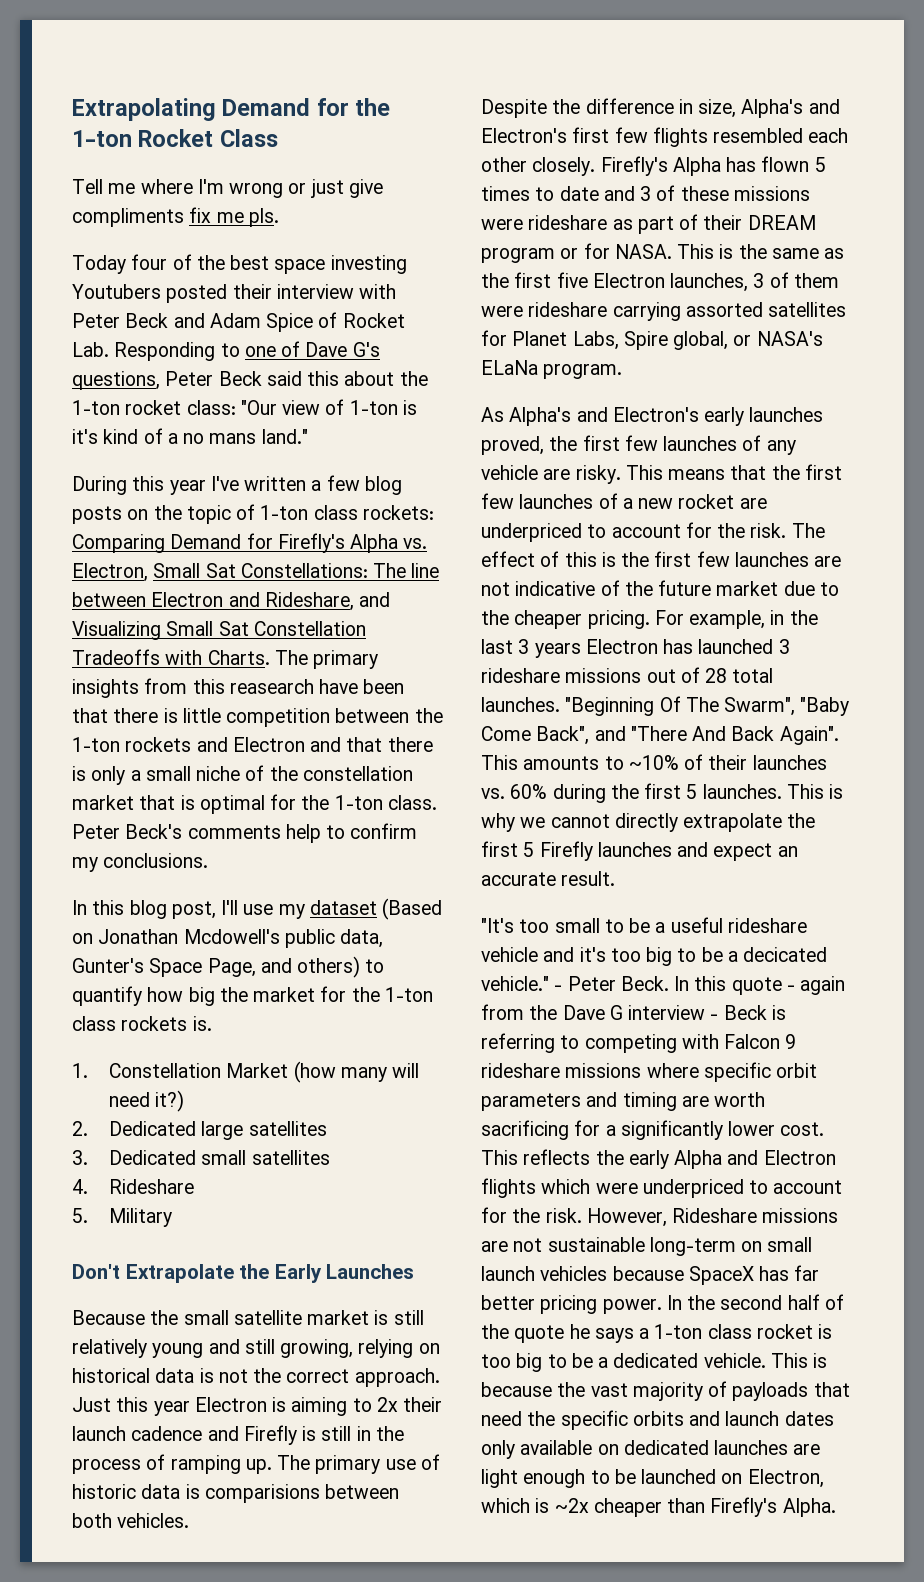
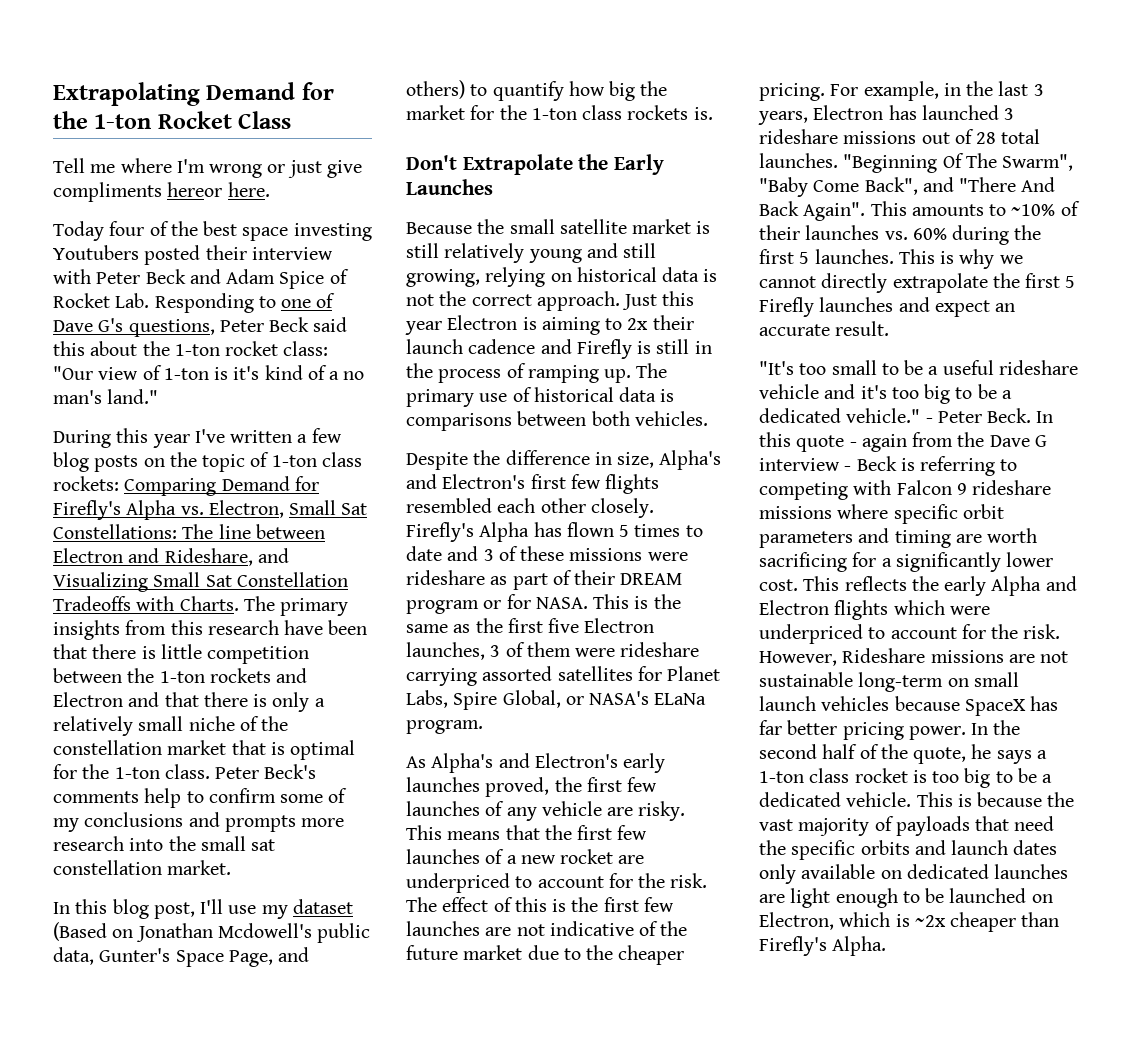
- Tell me where I'm wrong or just give compliments fix me pls.
+ Tell me where I'm wrong or just give compliments hereor here.
- Today four of the best space investing Youtubers posted their interview with Peter Beck and Adam Spice of Rocket Lab. Responding to one of Dave G's questions, Peter Beck said this about the 1-ton rocket class: "Our view of 1-ton is it's kind of a no mans land."
+ Today four of the best space investing Youtubers posted their interview with Peter Beck and Adam Spice of Rocket Lab. Responding to one of Dave G's questions, Peter Beck said this about the 1-ton rocket class: "Our view of 1-ton is it's kind of a no man's land."
- The primary insights from this reasearch have been that there is little competition between the 1-ton rockets and Electron and that there is only a small niche of the constellation market that is optimal for the 1-ton class.
+ The primary insights from this research have been that there is little competition between the 1-ton rockets and Electron and that there is only a relatively small niche of the constellation market that is optimal for the 1-ton class.
- Peter Beck's comments help to confirm my conclusions.
+ Peter Beck's comments help to confirm some of my conclusions and prompts more research into the small sat constellation market.
- 1. Constellation Market (how many will need it?)
- 2. Dedicated large satellites
- 3. Dedicated small satellites
- 4. Rideshare
- 5. Military
- The primary use of historic data is comparisions between both vehicles.
+ The primary use of historical data is comparisons between both vehicles.
- This is the same as the first five Electron launches, 3 of them were rideshare carrying assorted satellites for Planet Labs, Spire global, or NASA's ELaNa program.
+ This is the same as the first five Electron launches, 3 of them were rideshare carrying assorted satellites for Planet Labs, Spire Global, or NASA's ELaNa program.
- For example, in the last 3 years Electron has launched 3 rideshare missions out of 28 total launches.
+ For example, in the last 3 years, Electron has launched 3 rideshare missions out of 28 total launches.
- "It's too small to be a useful rideshare vehicle and it's too big to be a decicated vehicle."
+ "It's too small to be a useful rideshare vehicle and it's too big to be a dedicated vehicle."
- In the second half of the quote he says a 1-ton class rocket is too big to be a dedicated vehicle.
+ In the second half of the quote, he says a 1-ton class rocket is too big to be a dedicated vehicle.

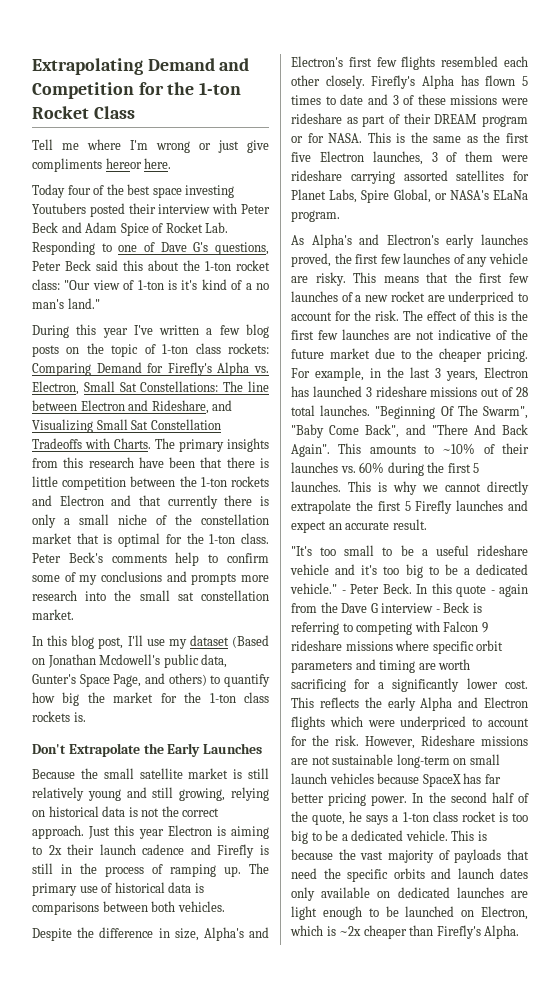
- Extrapolating Demand for the 1-ton Rocket Class
+ Extrapolating Demand and Competition for the 1-ton Rocket Class
- The primary insights from this research have been that there is little competition between the 1-ton rockets and Electron and that there is only a relatively small niche of the constellation market that is optimal for the 1-ton class.
+ The primary insights from this research have been that there is little competition between the 1-ton rockets and Electron and that currently there is only a small niche of the constellation market that is optimal for the 1-ton class.

